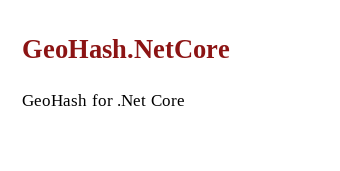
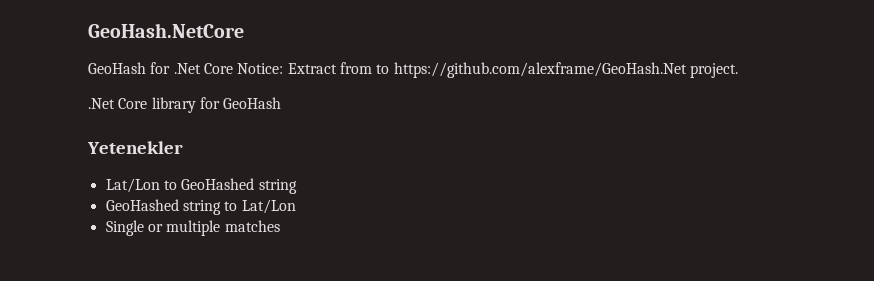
- GeoHash for .Net Core
+ GeoHash for .Net Core Notice: Extract from to https://github.com/alexframe/GeoHash.Net project.
+ .Net Core library for GeoHash
+ Yetenekler
+ Lat/Lon to GeoHashed string
+ GeoHashed string to Lat/Lon
+ Single or multiple matches

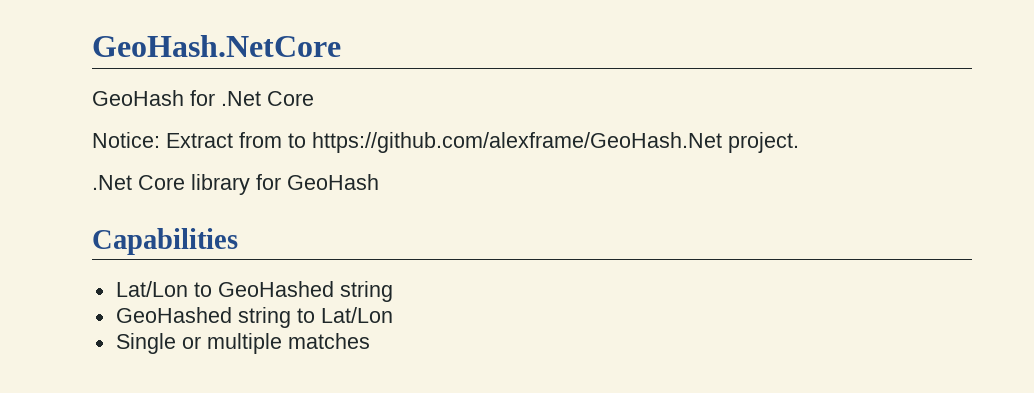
- GeoHash for .Net Core Notice: Extract from to https://github.com/alexframe/GeoHash.Net project.
+ GeoHash for .Net Core
+ Notice: Extract from to https://github.com/alexframe/GeoHash.Net project.
- Yetenekler
+ Capabilities

